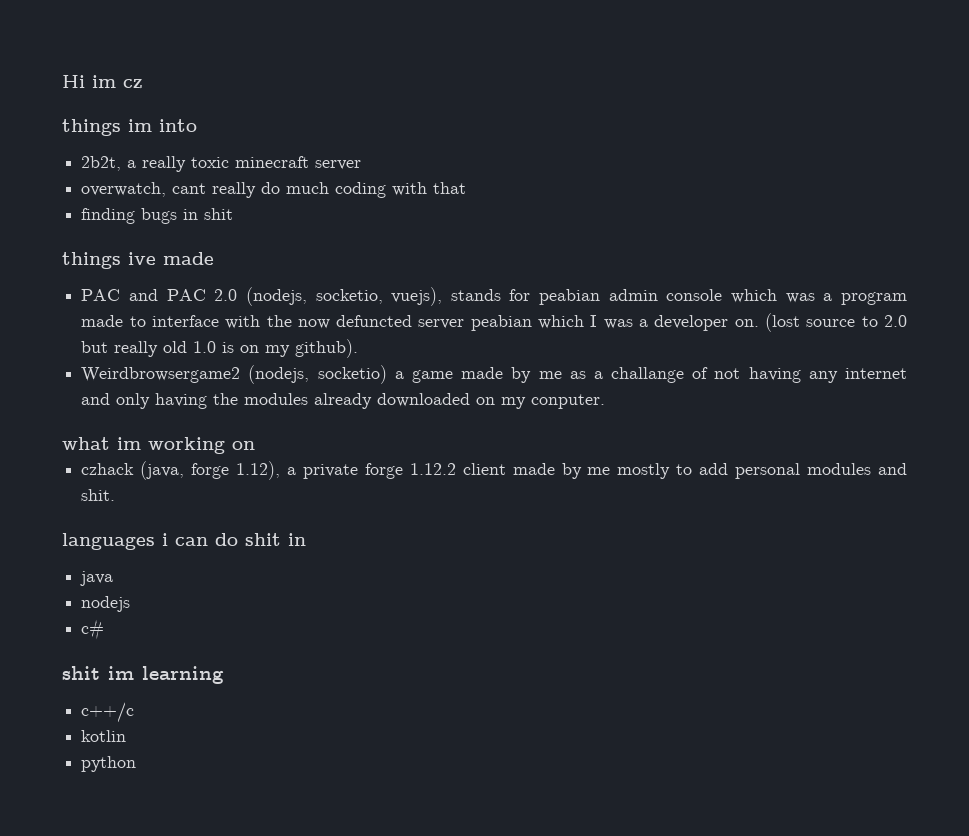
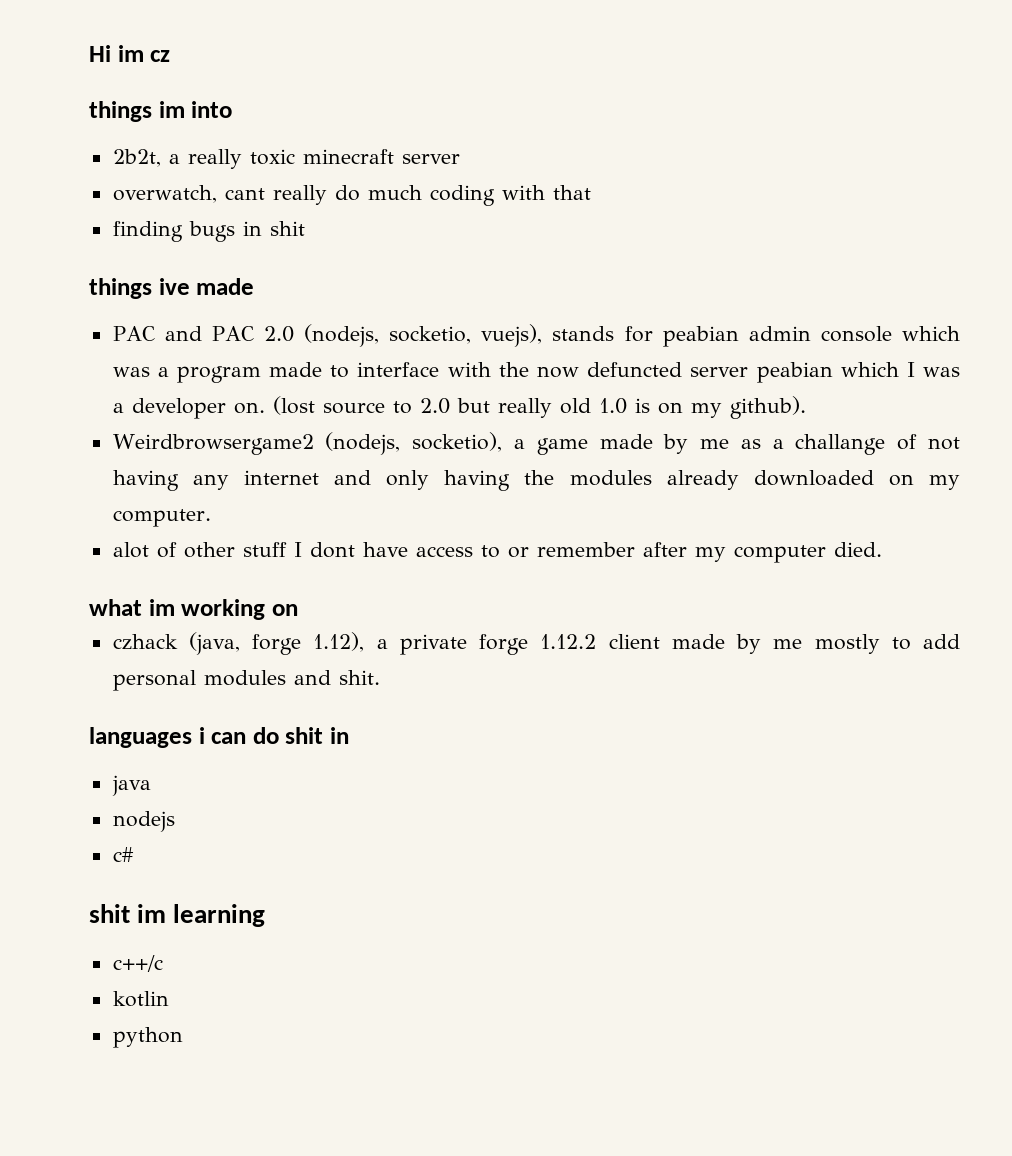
- Weirdbrowsergame2 (nodejs, socketio) a game made by me as a challange of not having any internet and only having the modules already downloaded on my conputer.
+ Weirdbrowsergame2 (nodejs, socketio), a game made by me as a challange of not having any internet and only having the modules already downloaded on my computer.
+ alot of other stuff I dont have access to or remember after my computer died.

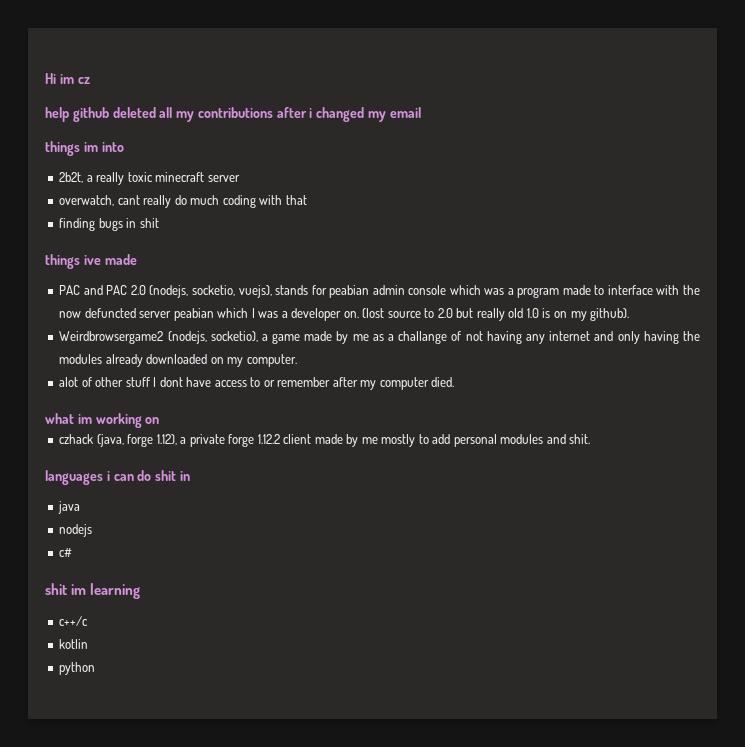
+ help github deleted all my contributions after i changed my email

